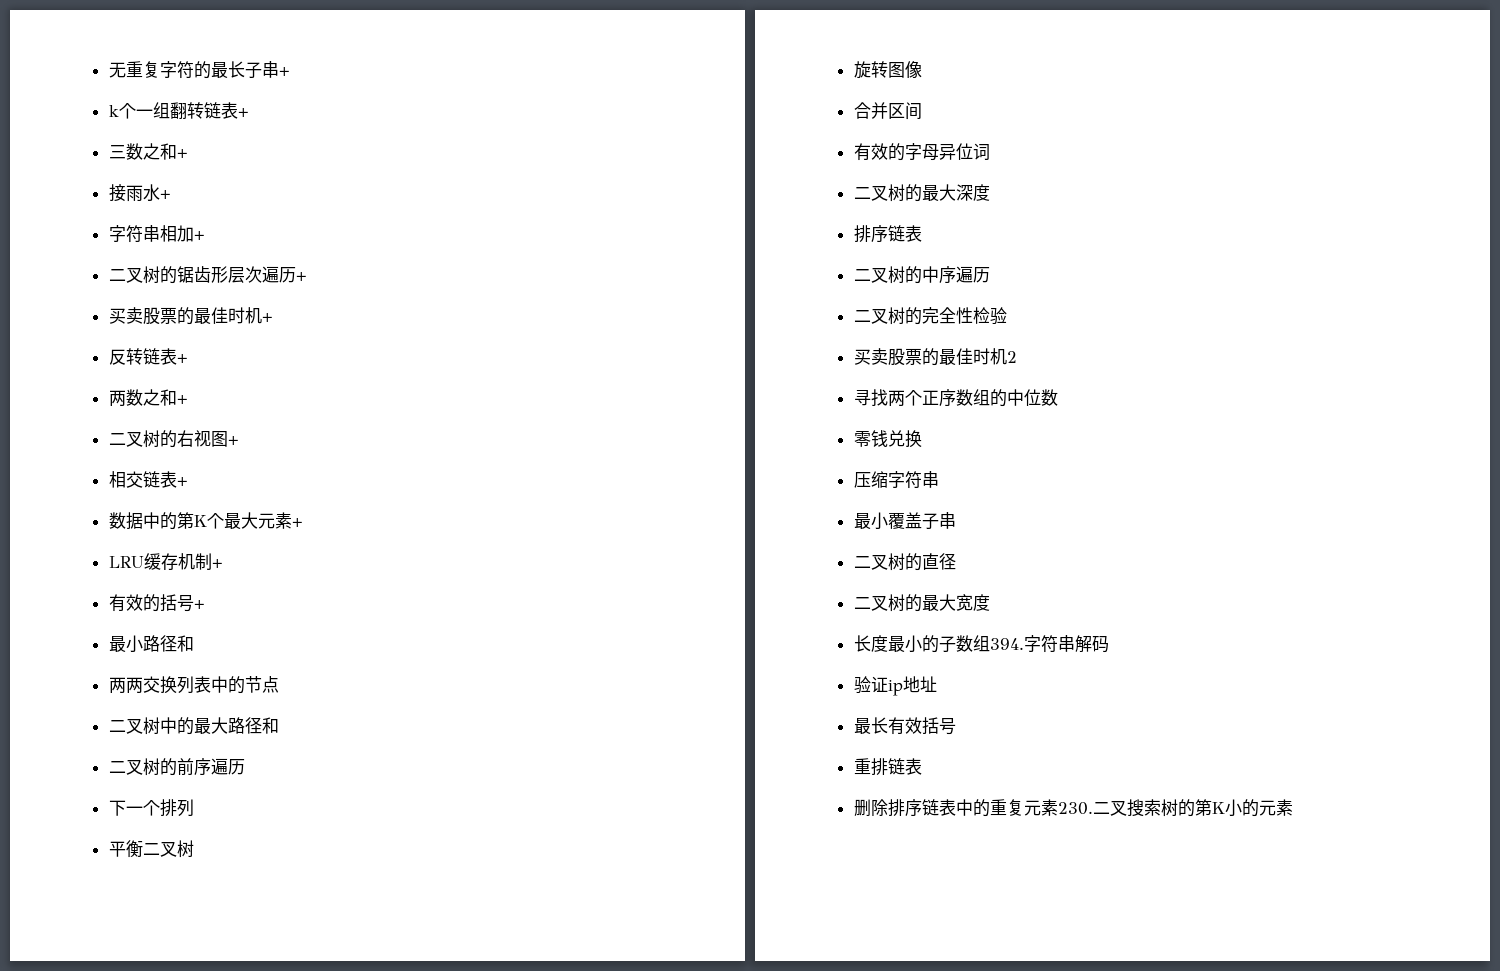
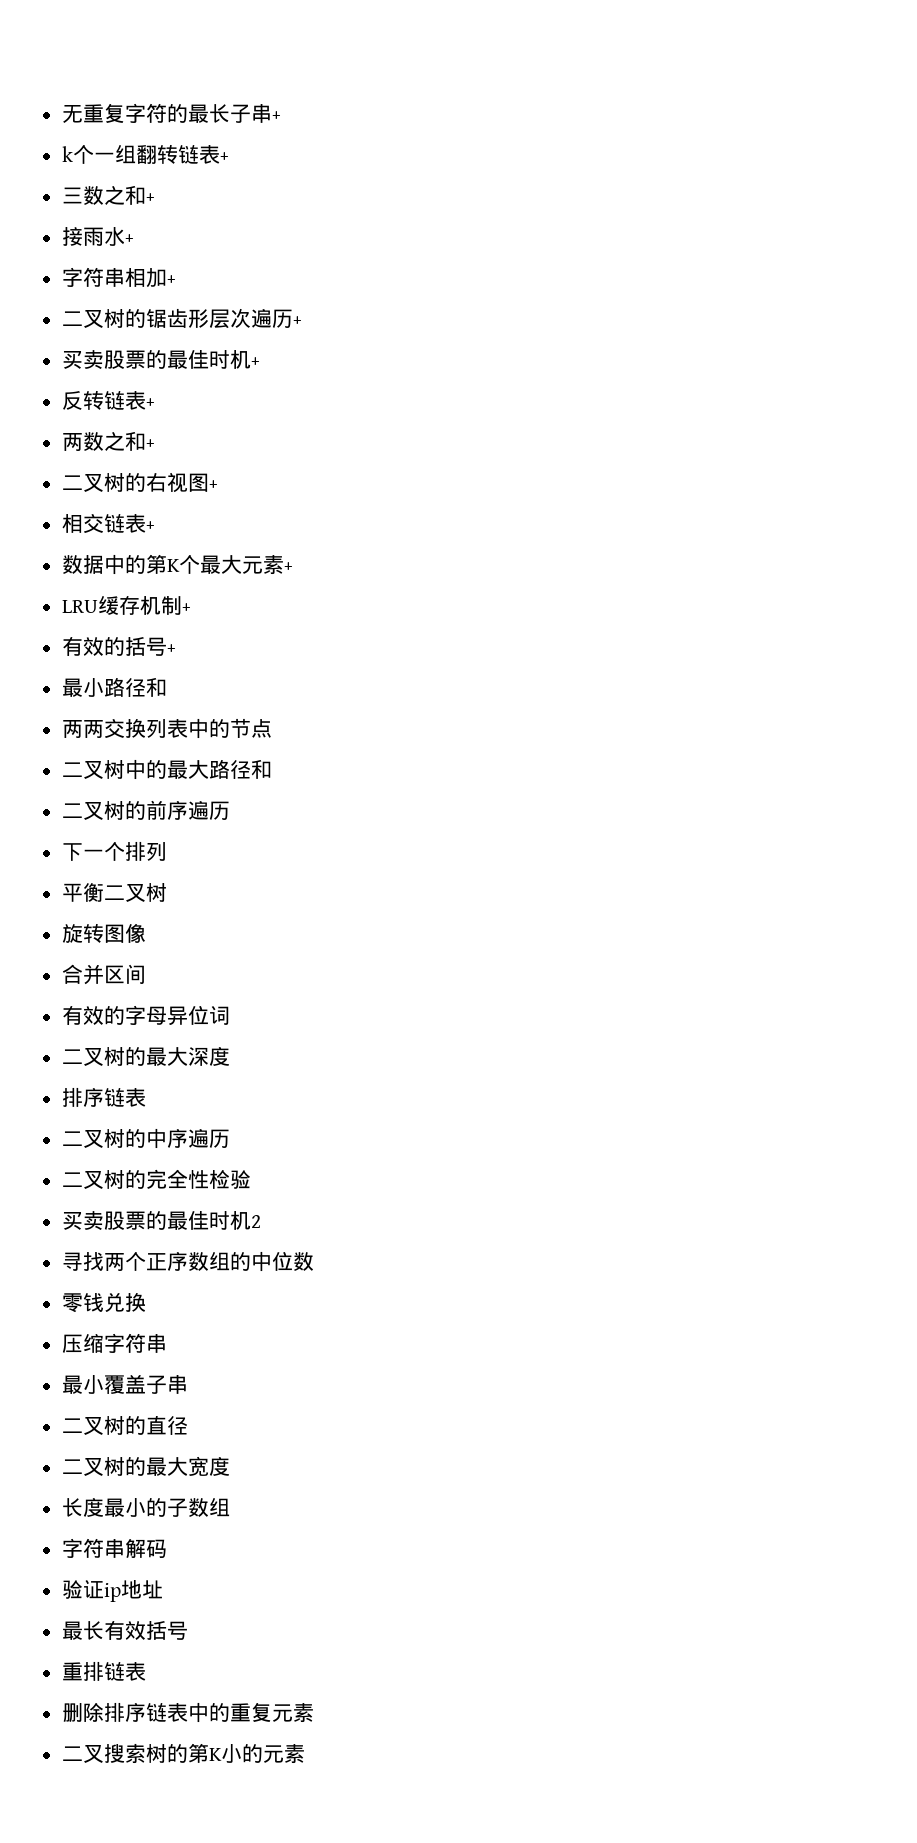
- 长度最小的子数组394.字符串解码
+ 长度最小的子数组
+ 字符串解码
- 删除排序链表中的重复元素230.二叉搜索树的第K小的元素
+ 删除排序链表中的重复元素
+ 二叉搜索树的第K小的元素

